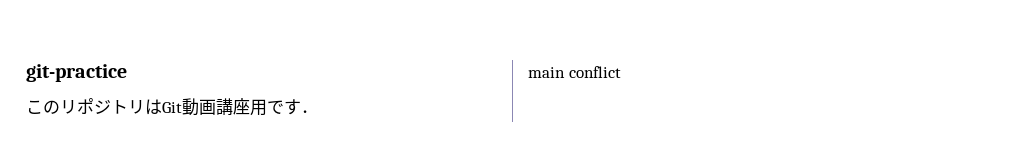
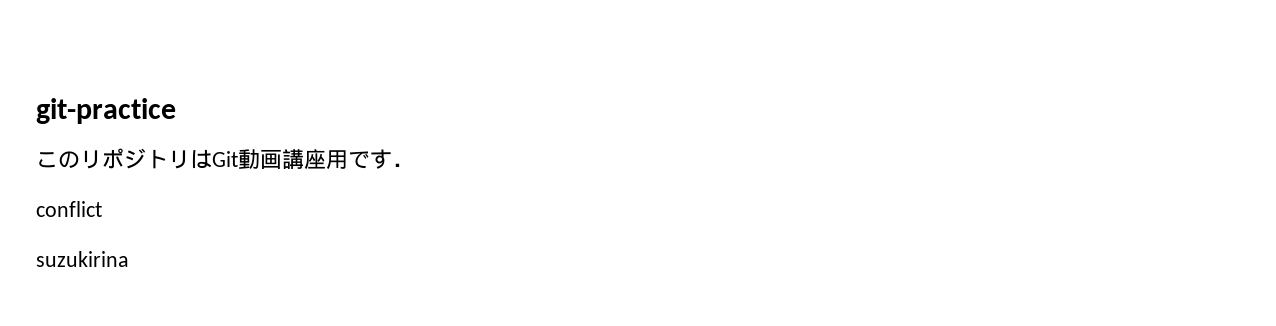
- main conflict
+ conflict
+ suzukirina

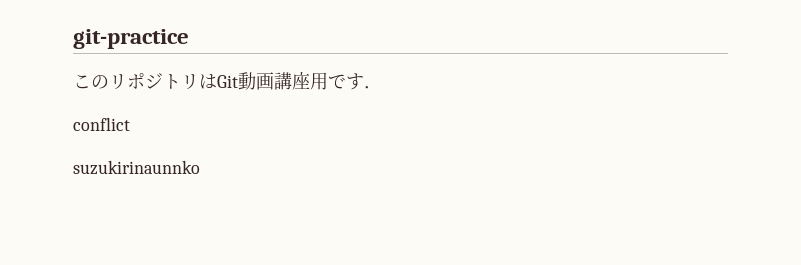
- suzukirina
+ suzukirinaunnko

